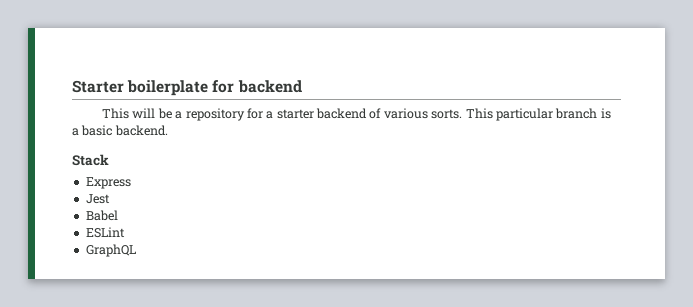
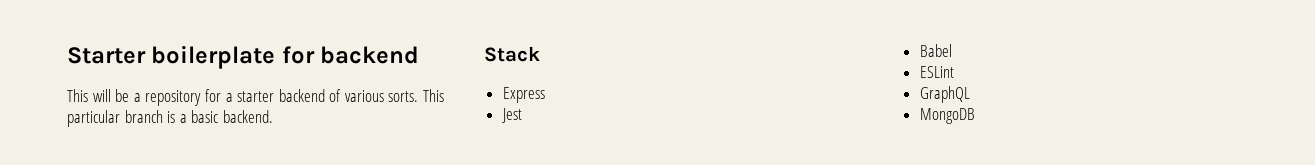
+ MongoDB

